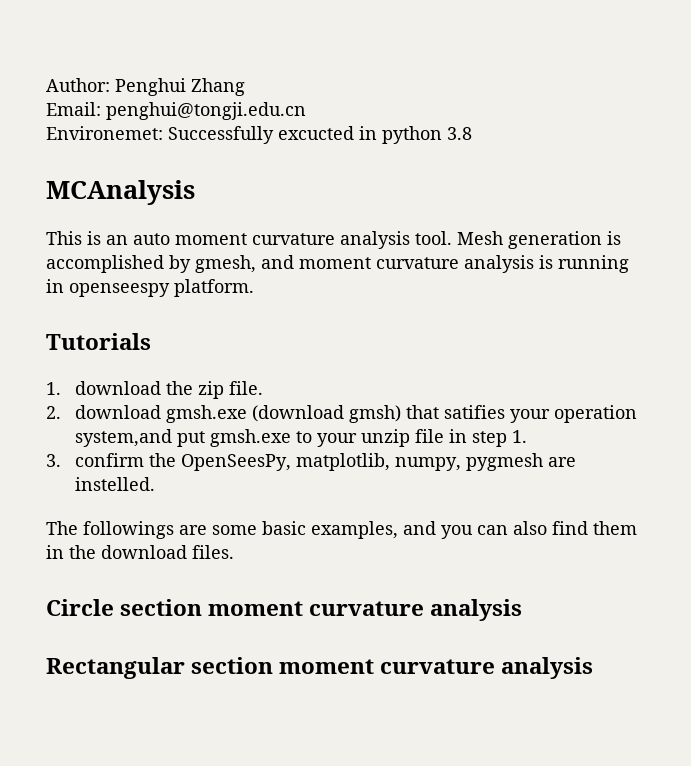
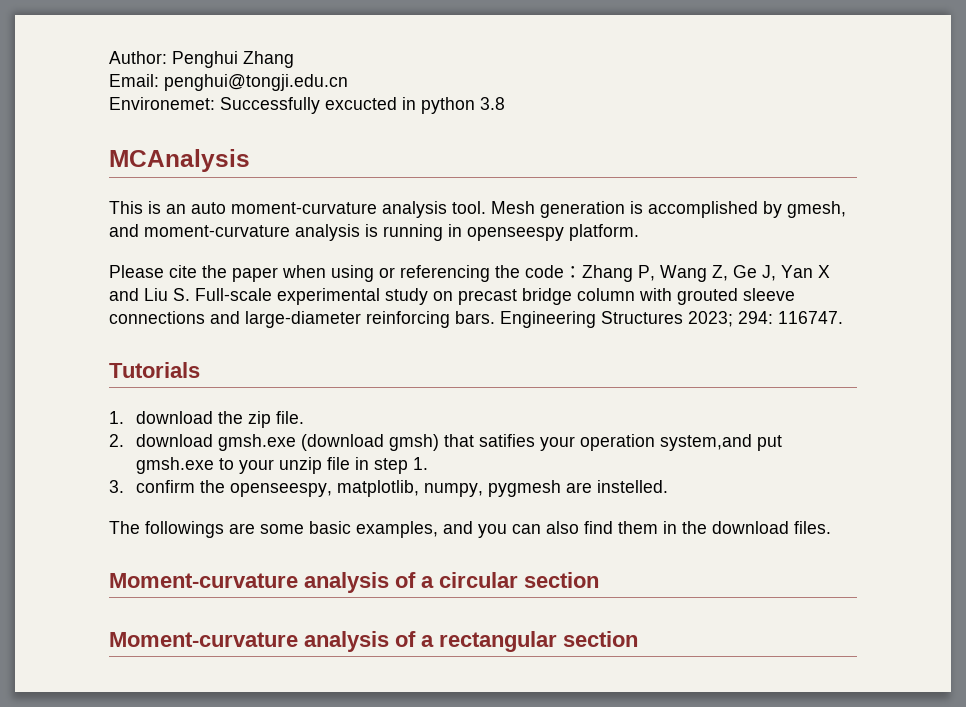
- This is an auto moment curvature analysis tool.
+ This is an auto moment-curvature analysis tool.
- Mesh generation is accomplished by gmesh, and moment curvature analysis is running in openseespy platform.
+ Mesh generation is accomplished by gmesh, and moment-curvature analysis is running in openseespy platform.
+ Please cite the paper when using or referencing the code：Zhang P, Wang Z, Ge J, Yan X and Liu S. Full-scale experimental study on precast bridge column with grouted sleeve connections and large-diameter reinforcing bars. Engineering Structures 2023; 294: 116747.
- 3. confirm the OpenSeesPy, matplotlib, numpy, pygmesh are instelled.
+ 3. confirm the openseespy, matplotlib, numpy, pygmesh are instelled.
- Circle section moment curvature analysis
- Rectangular section moment curvature analysis
+ Moment-curvature analysis of a circular section
+ Moment-curvature analysis of a rectangular section

